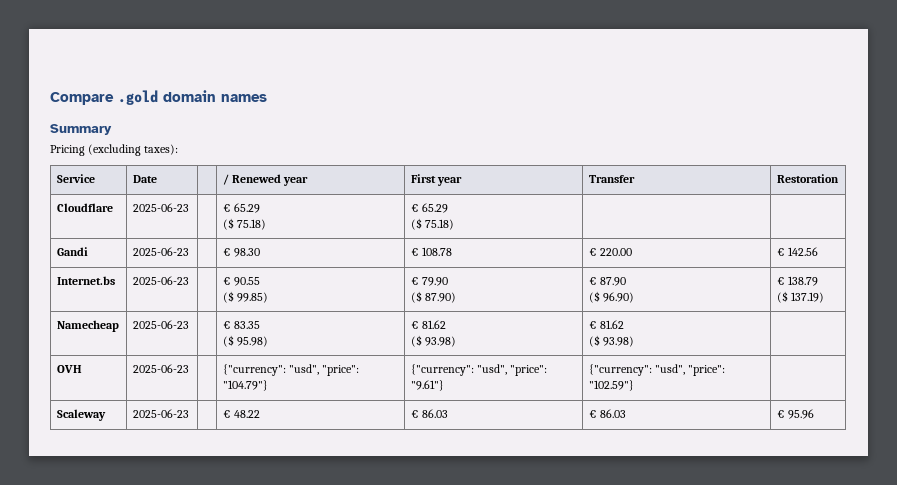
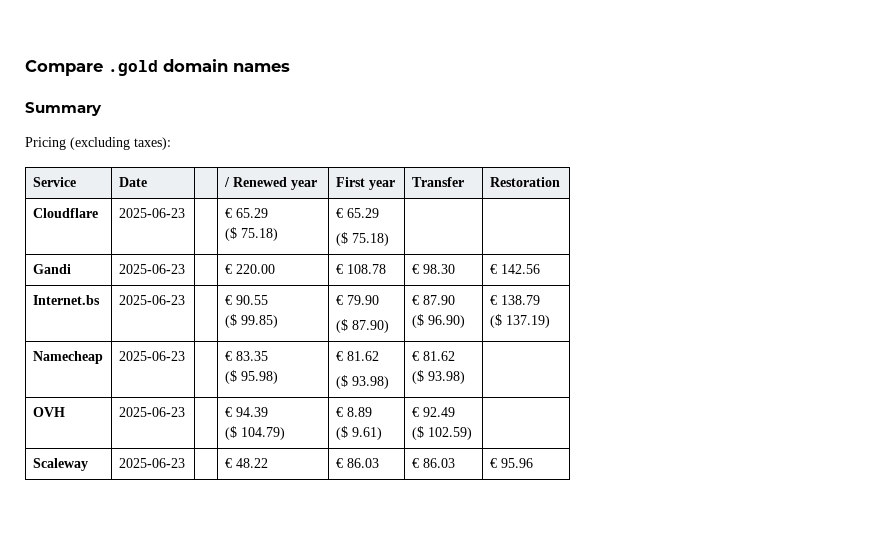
- Gandi | 2025-06-23 | | € 98.30 | € 108.78 | € 220.00 | € 142.56
+ Gandi | 2025-06-23 | | € 220.00 | € 108.78 | € 98.30 | € 142.56
- OVH | 2025-06-23 | | {"currency": "usd", "price": "104.79"} | {"currency": "usd", "price": "9.61"} | {"currency": "usd", "price": "102.59"} |
+ OVH | 2025-06-23 | | € 94.39
+ ($ 104.79) | € 8.89
+ ($ 9.61) | € 92.49
+ ($ 102.59) |

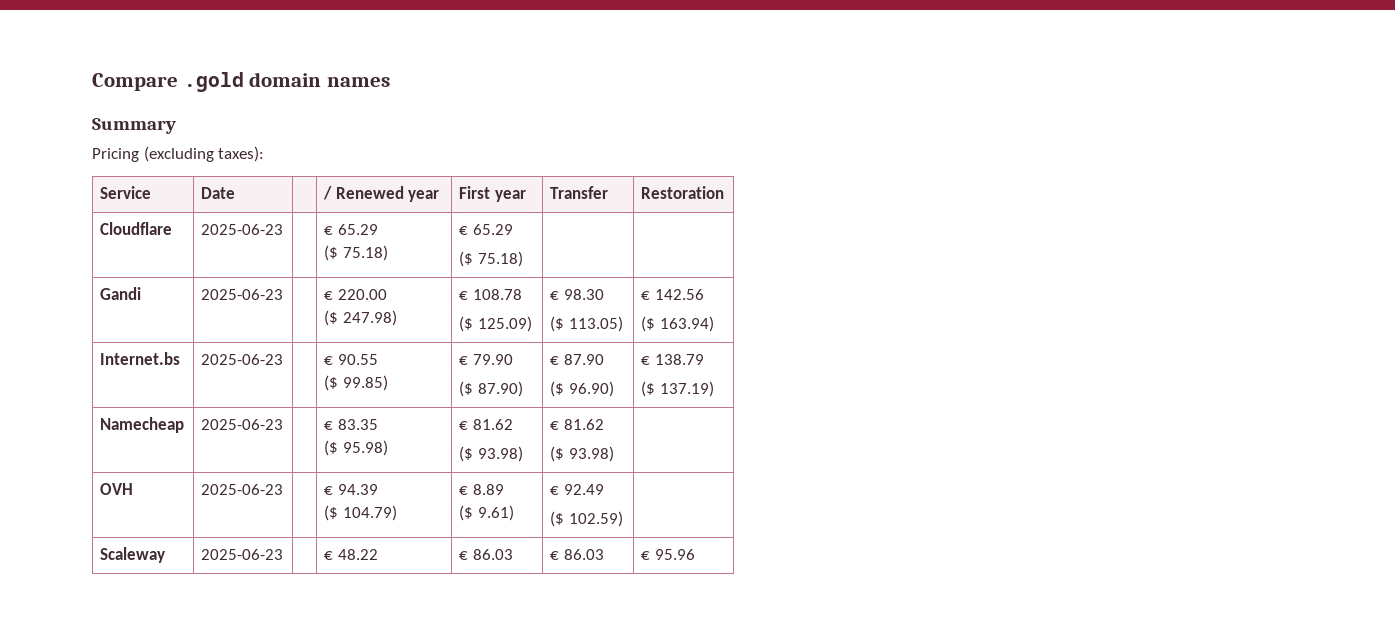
- Gandi | 2025-06-23 | | € 220.00 | € 108.78 | € 98.30 | € 142.56
+ Gandi | 2025-06-23 | | € 220.00
+ ($ 247.98) | € 108.78
+ ($ 125.09) | € 98.30
+ ($ 113.05) | € 142.56
+ ($ 163.94)

